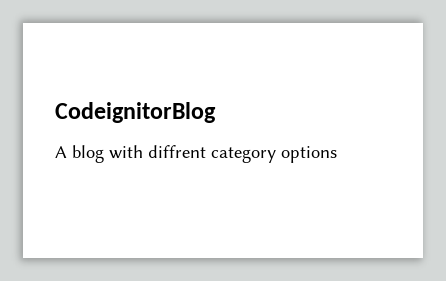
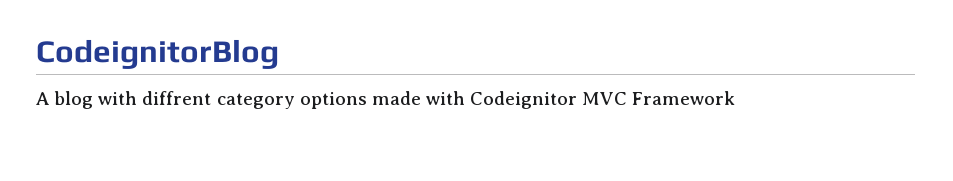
- A blog with diffrent category options
+ A blog with diffrent category options made with Codeignitor MVC Framework

